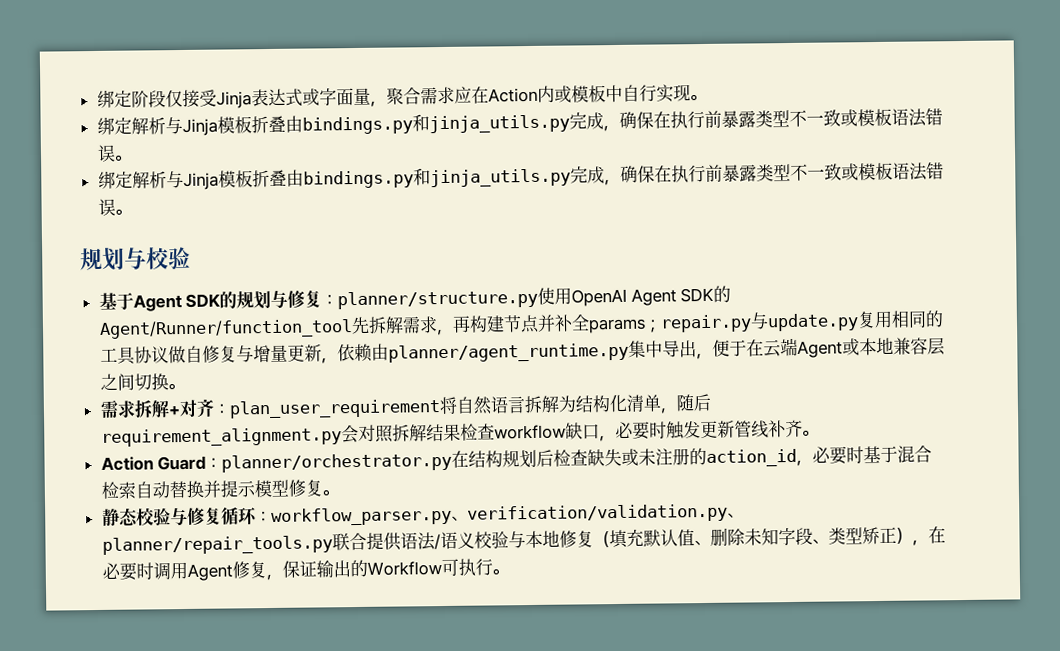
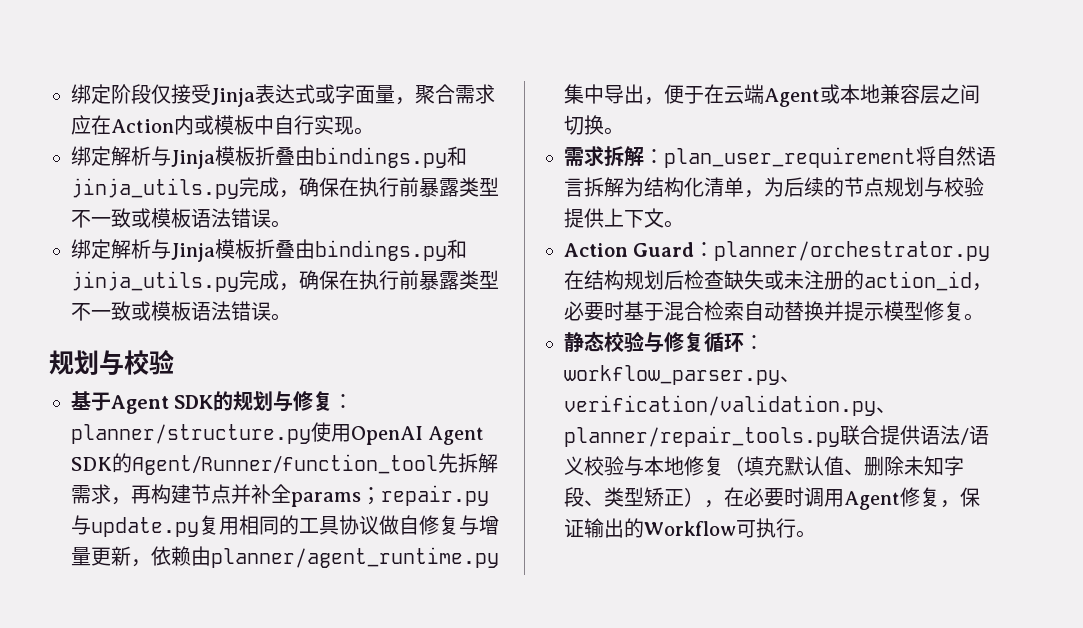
- 需求拆解+对齐：plan_user_requirement将自然语言拆解为结构化清单，随后requirement_alignment.py会对照拆解结果检查workflow缺口，必要时触发更新管线补齐。
+ 需求拆解：plan_user_requirement将自然语言拆解为结构化清单，为后续的节点规划与校验提供上下文。

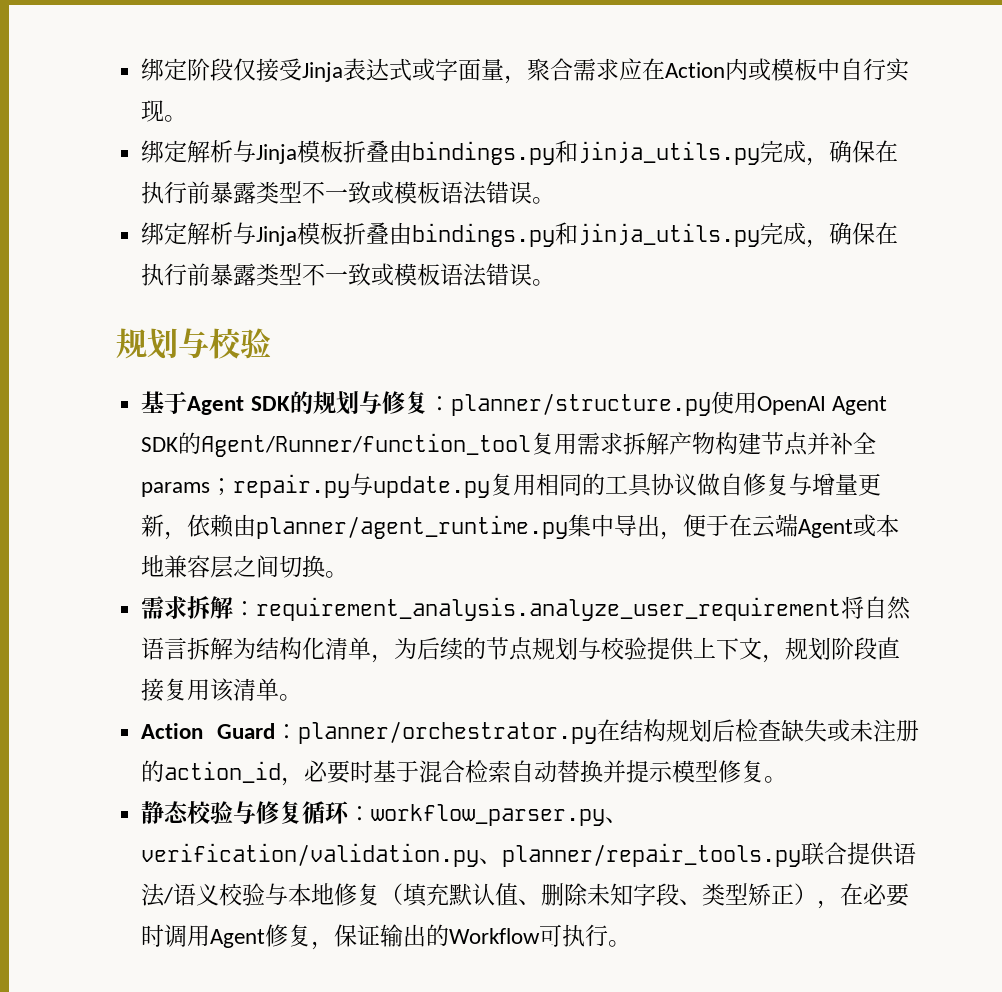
- 基于Agent SDK的规划与修复：planner/structure.py使用OpenAI Agent SDK的Agent/Runner/function_tool先拆解需求，再构建节点并补全params；repair.py与update.py复用相同的工具协议做自修复与增量更新，依赖由planner/agent_runtime.py集中导出，便于在云端Agent或本地兼容层之间切换。
+ 基于Agent SDK的规划与修复：planner/structure.py使用OpenAI Agent SDK的Agent/Runner/function_tool复用需求拆解产物构建节点并补全params；repair.py与update.py复用相同的工具协议做自修复与增量更新，依赖由planner/agent_runtime.py集中导出，便于在云端Agent或本地兼容层之间切换。
- 需求拆解：plan_user_requirement将自然语言拆解为结构化清单，为后续的节点规划与校验提供上下文。
+ 需求拆解：requirement_analysis.analyze_user_requirement将自然语言拆解为结构化清单，为后续的节点规划与校验提供上下文，规划阶段直接复用该清单。

